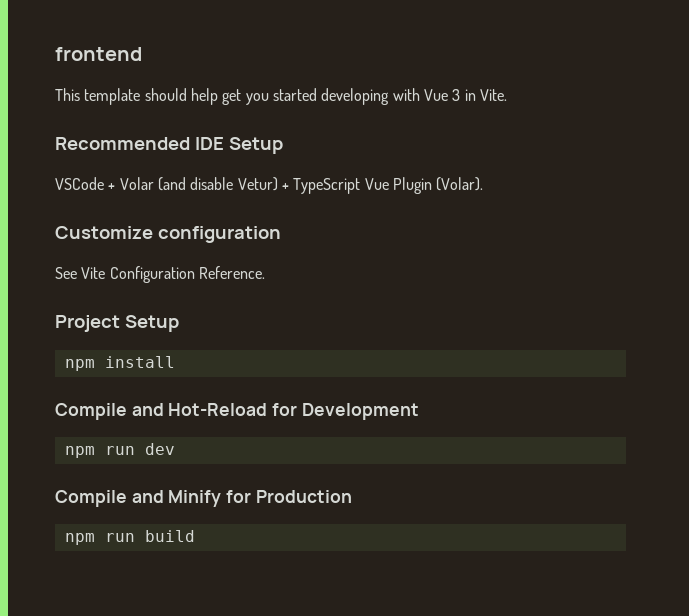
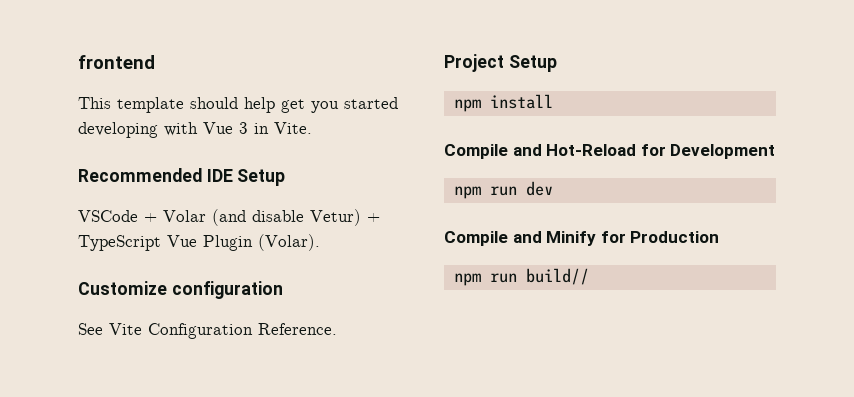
- npm run build
+ npm run build//

